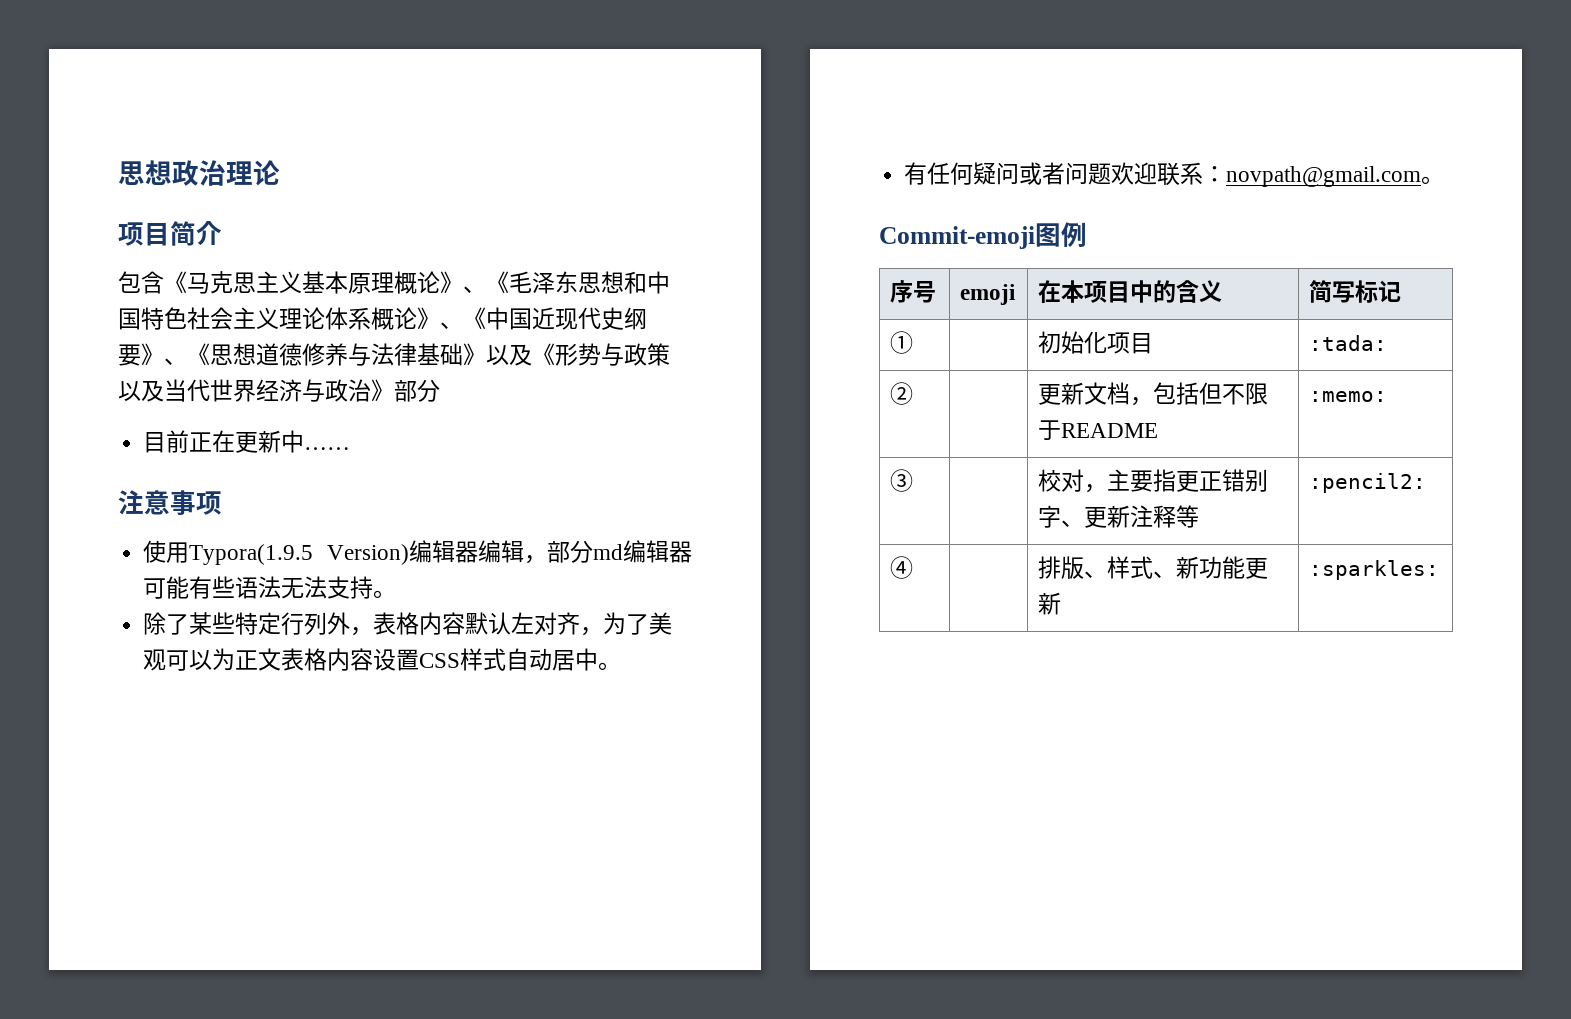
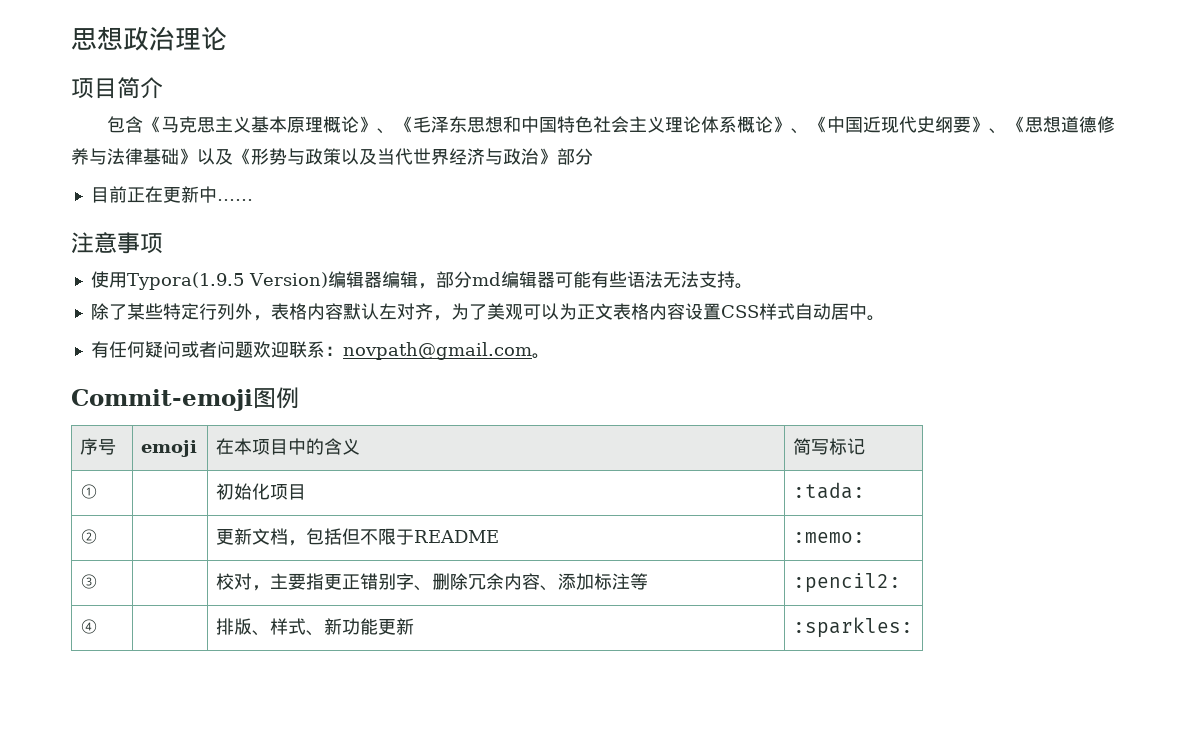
- ③ | | 校对，主要指更正错别字、更新注释等 | :pencil2:
+ ③ | | 校对，主要指更正错别字、删除冗余内容、添加标注等 | :pencil2:

